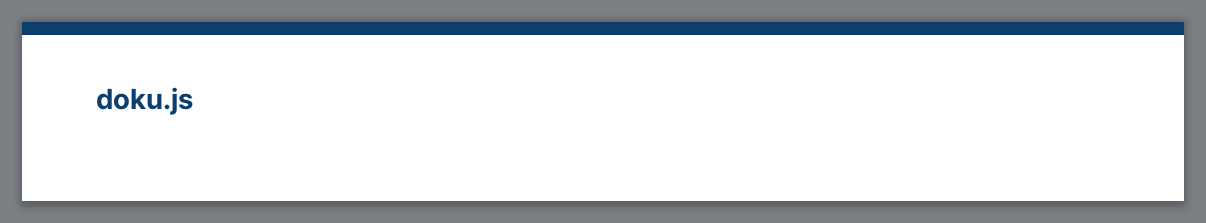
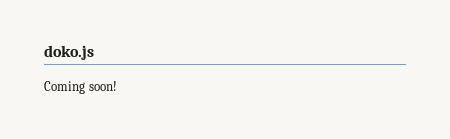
- doku.js
+ doko.js
+ Coming soon!

